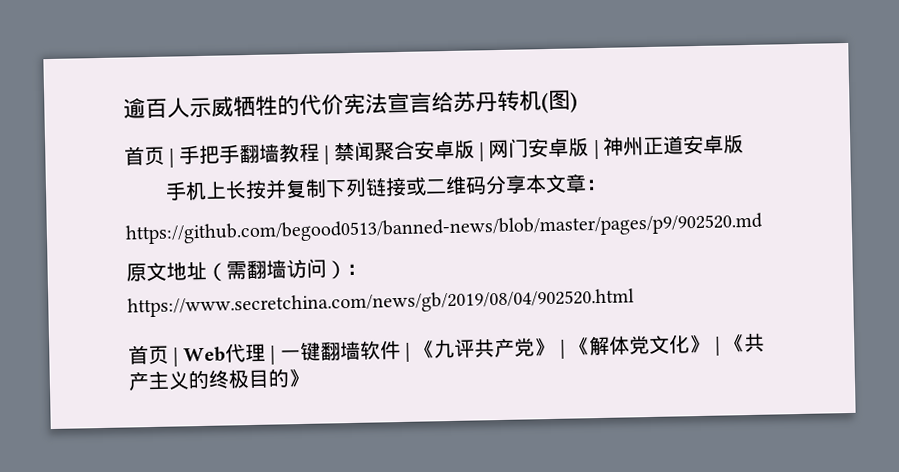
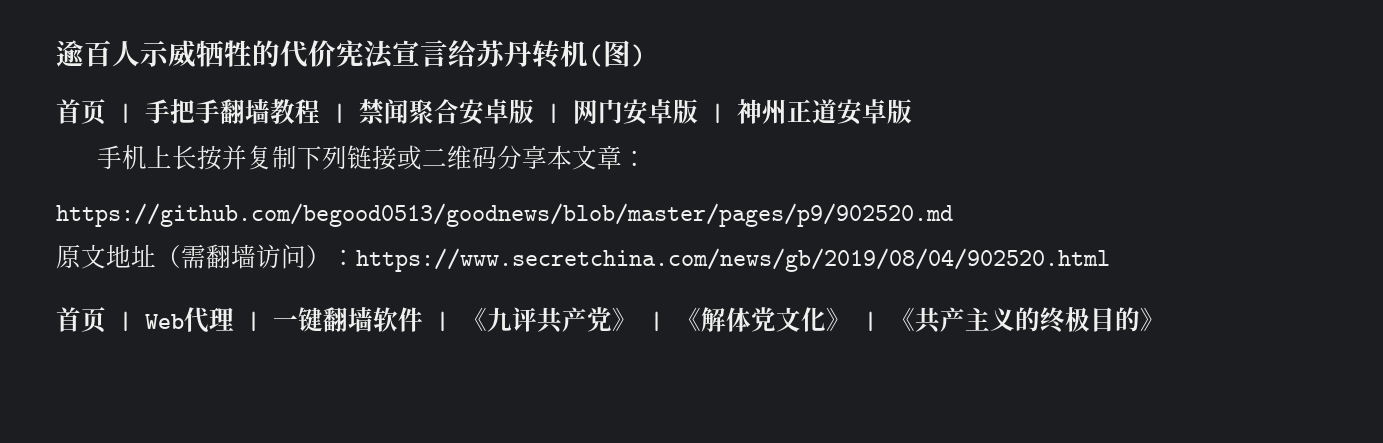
- https://github.com/begood0513/banned-news/blob/master/pages/p9/902520.md
+ https://github.com/begood0513/goodnews/blob/master/pages/p9/902520.md

